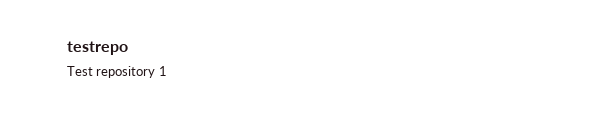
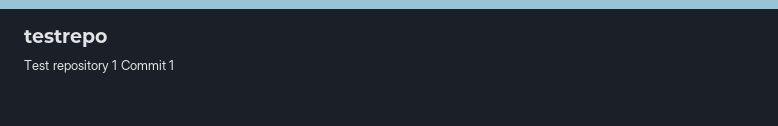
- Test repository 1
+ Test repository 1 Commit 1

